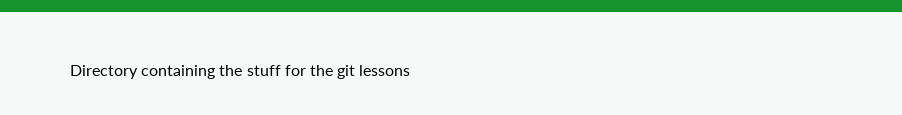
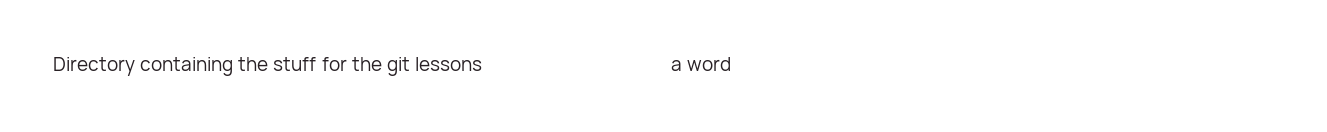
+ a word

